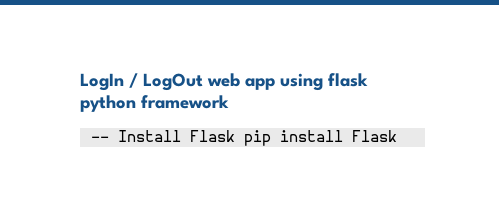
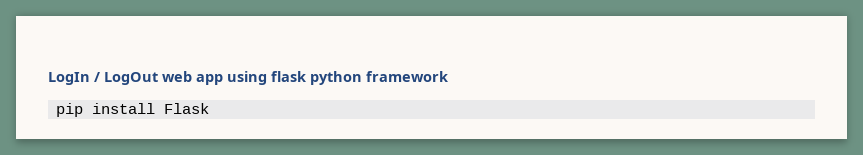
- -- Install Flask pip install Flask
+ pip install Flask

